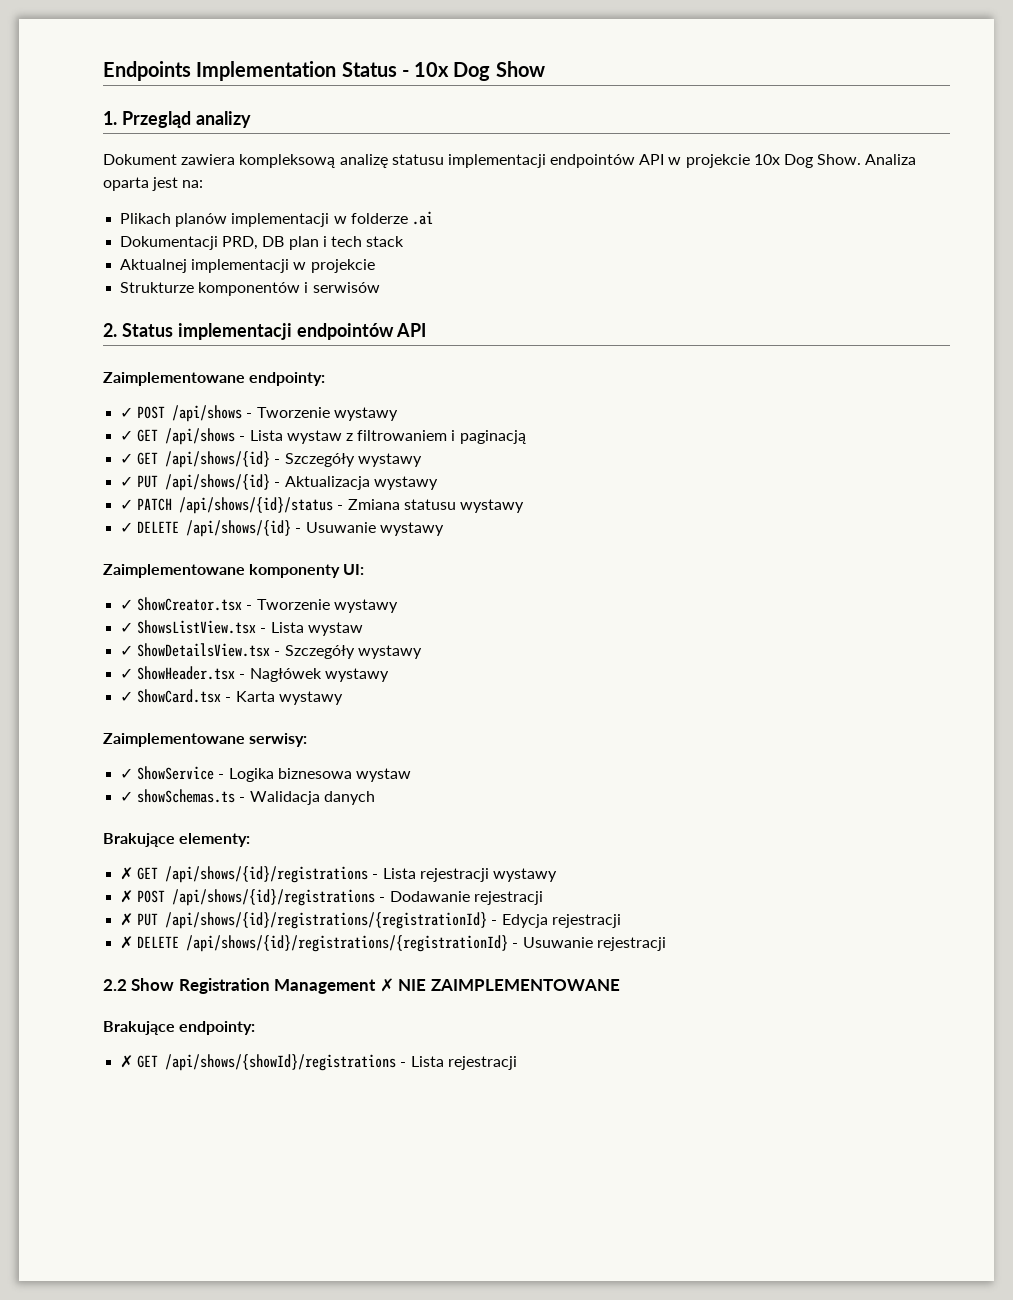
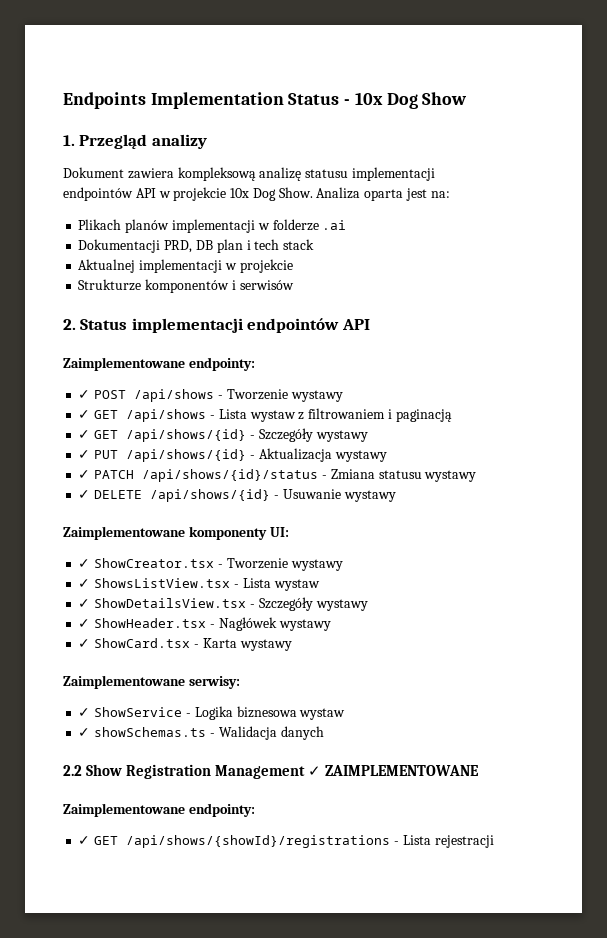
- Brakujące elementy:
- ✗ GET /api/shows/{id}/registrations - Lista rejestracji wystawy
- ✗ POST /api/shows/{id}/registrations - Dodawanie rejestracji
- ✗ PUT /api/shows/{id}/registrations/{registrationId} - Edycja rejestracji
- ✗ DELETE /api/shows/{id}/registrations/{registrationId} - Usuwanie rejestracji
- 2.2 Show Registration Management ✗ NIE ZAIMPLEMENTOWANE
- Brakujące endpointy:
- ✗ GET /api/shows/{showId}/registrations - Lista rejestracji
+ 2.2 Show Registration Management ✓ ZAIMPLEMENTOWANE
+ Zaimplementowane endpointy:
+ ✓ GET /api/shows/{showId}/registrations - Lista rejestracji

